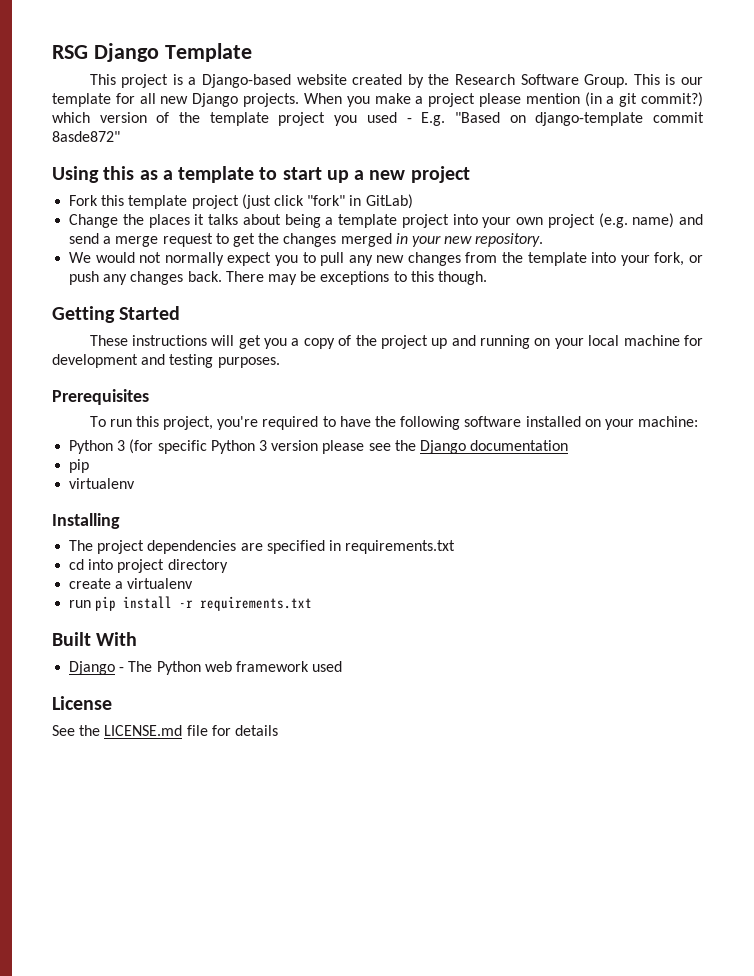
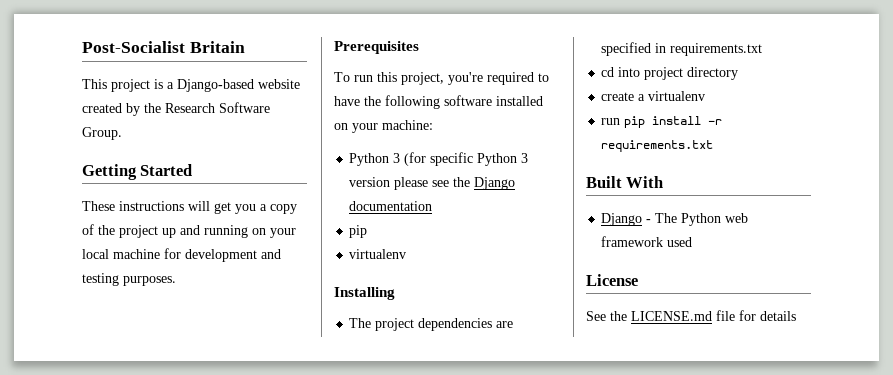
- RSG Django Template
+ Post-Socialist Britain
- This is our template for all new Django projects. When you make a project please mention (in a git commit?) which version of the template project you used - E.g. "Based on django-template commit 8asde872"
- Using this as a template to start up a new project
- Fork this template project (just click "fork" in GitLab)
- Change the places it talks about being a template project into your own project (e.g. name) and send a merge request to get the changes merged in your new repository.
- We would not normally expect you to pull any new changes from the template into your fork, or push any changes back. There may be exceptions to this though.

